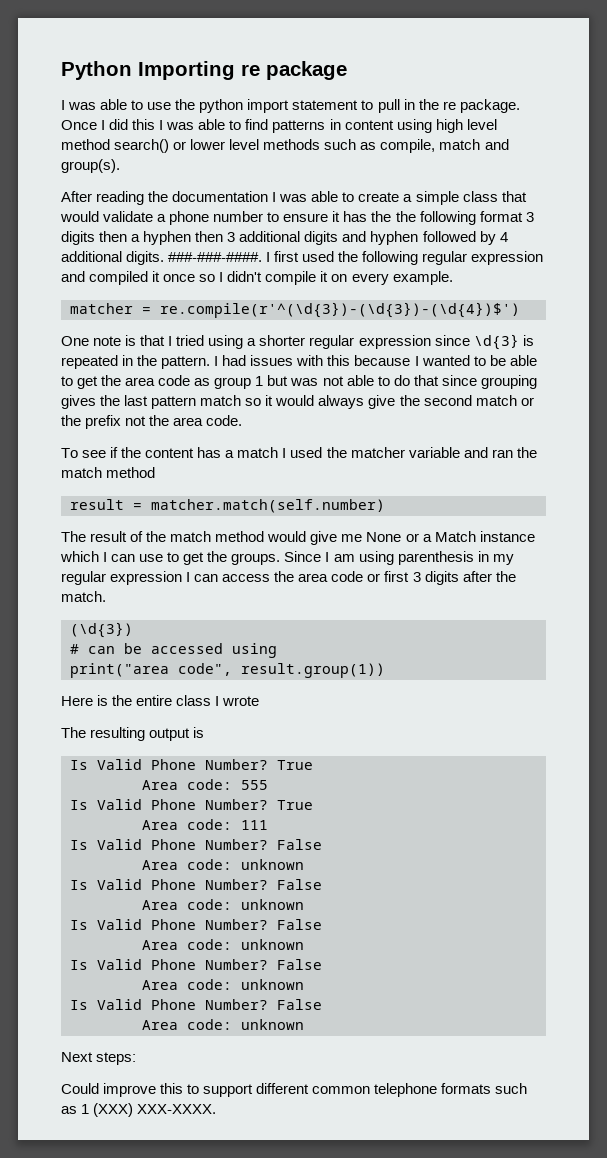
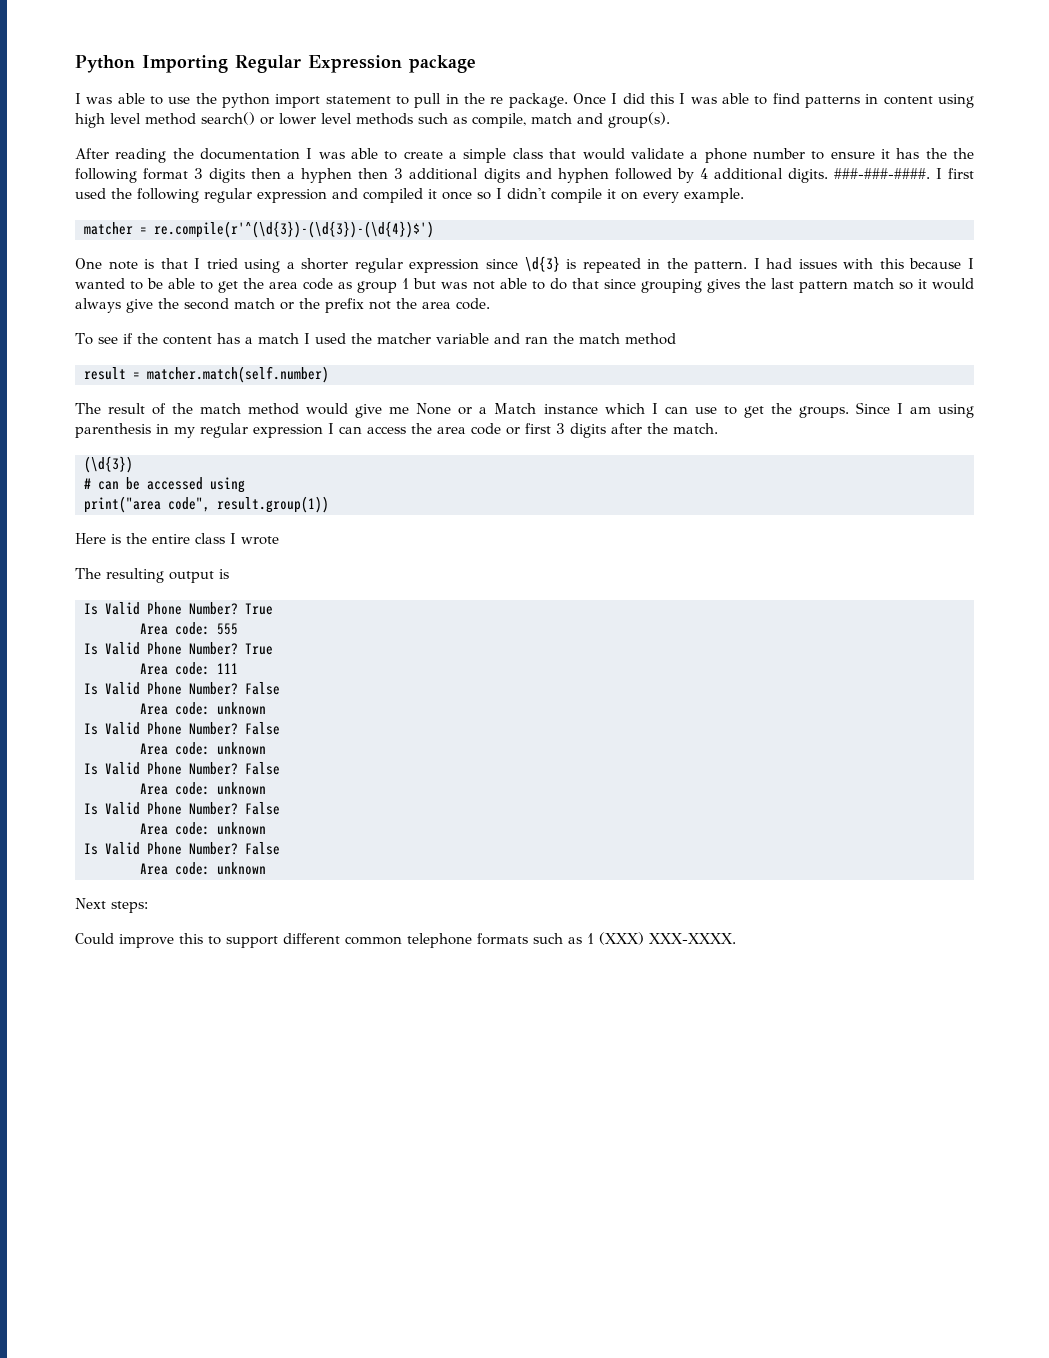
- Python Importing re package
+ Python Importing Regular Expression package

